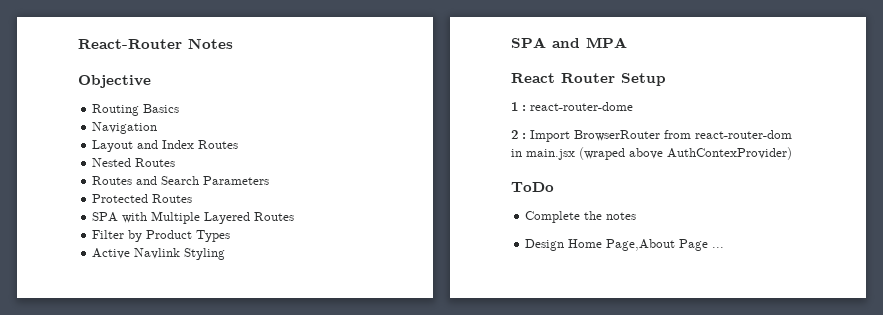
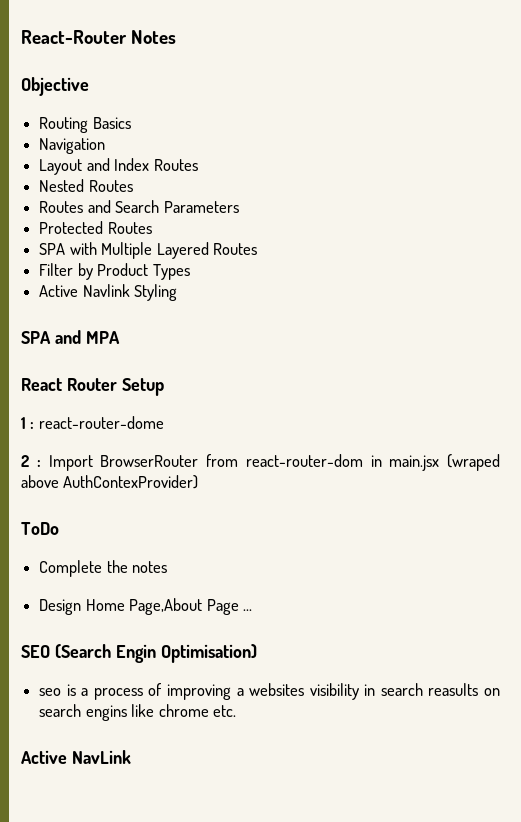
+ SEO (Search Engin Optimisation)
+ seo is a process of improving a websites visibility in search reasults on search engins like chrome etc.
+ Active NavLink

